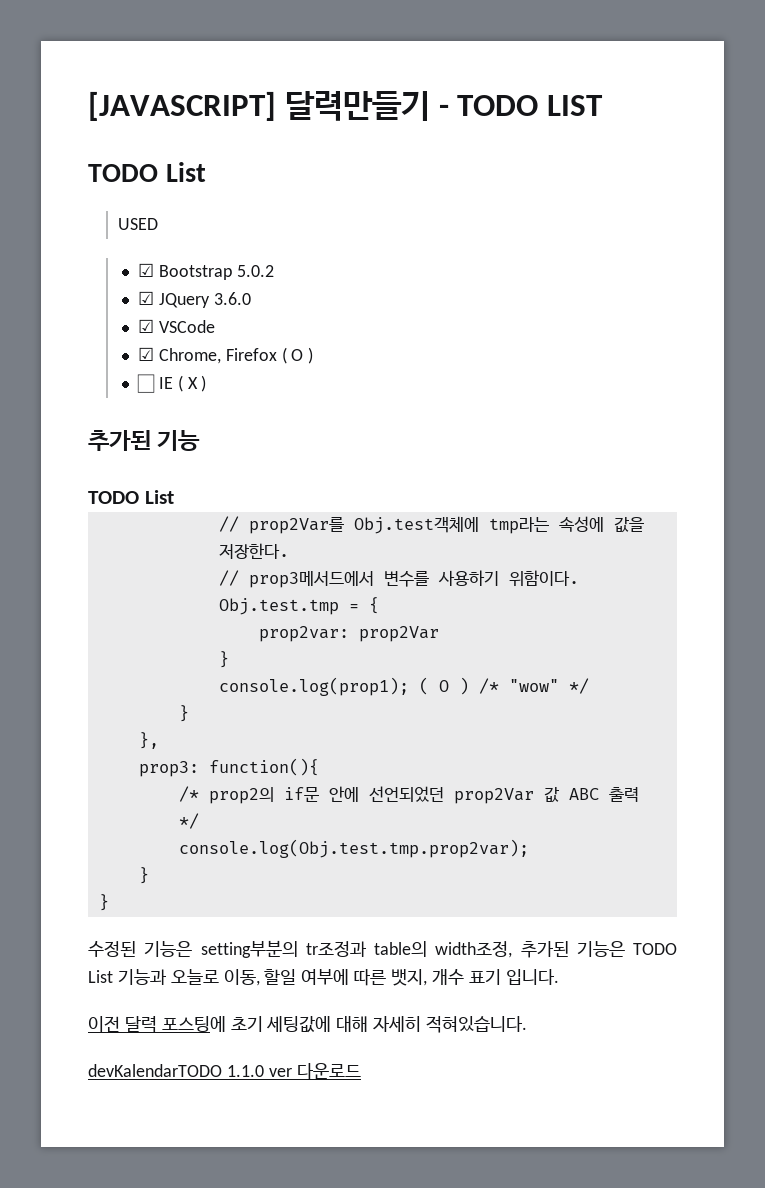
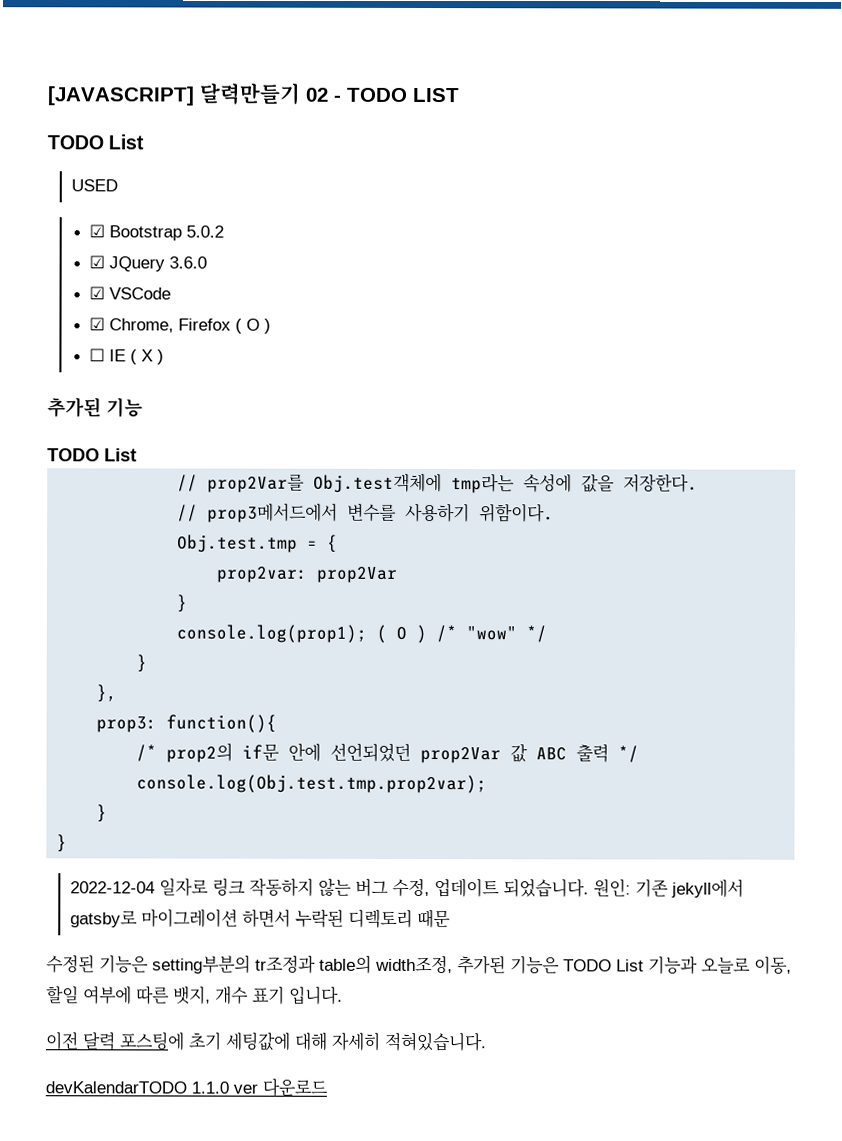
- [JAVASCRIPT] 달력만들기 - TODO LIST
+ [JAVASCRIPT] 달력만들기 02 - TODO LIST
+ 2022-12-04 일자로 링크 작동하지 않는 버그 수정, 업데이트 되었습니다. 원인: 기존 jekyll에서 gatsby로 마이그레이션 하면서 누락된 디렉토리 때문

